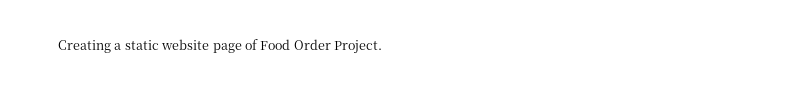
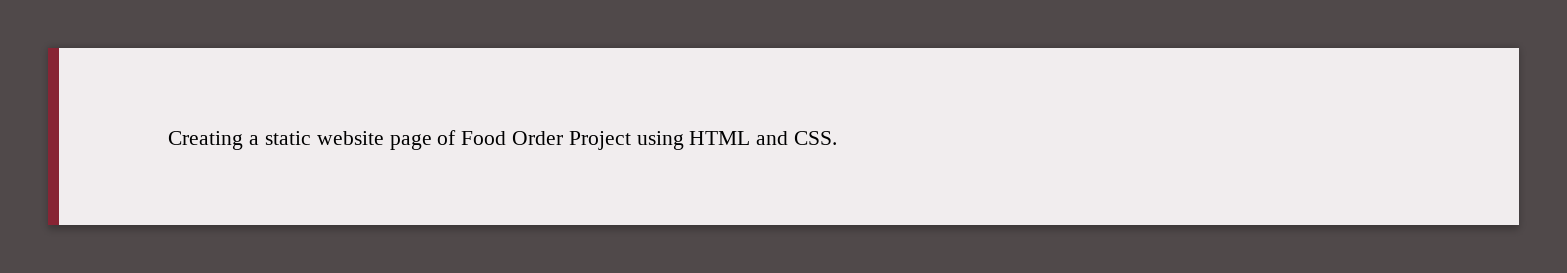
- Creating a static website page of Food Order Project.
+ Creating a static website page of Food Order Project using HTML and CSS.

